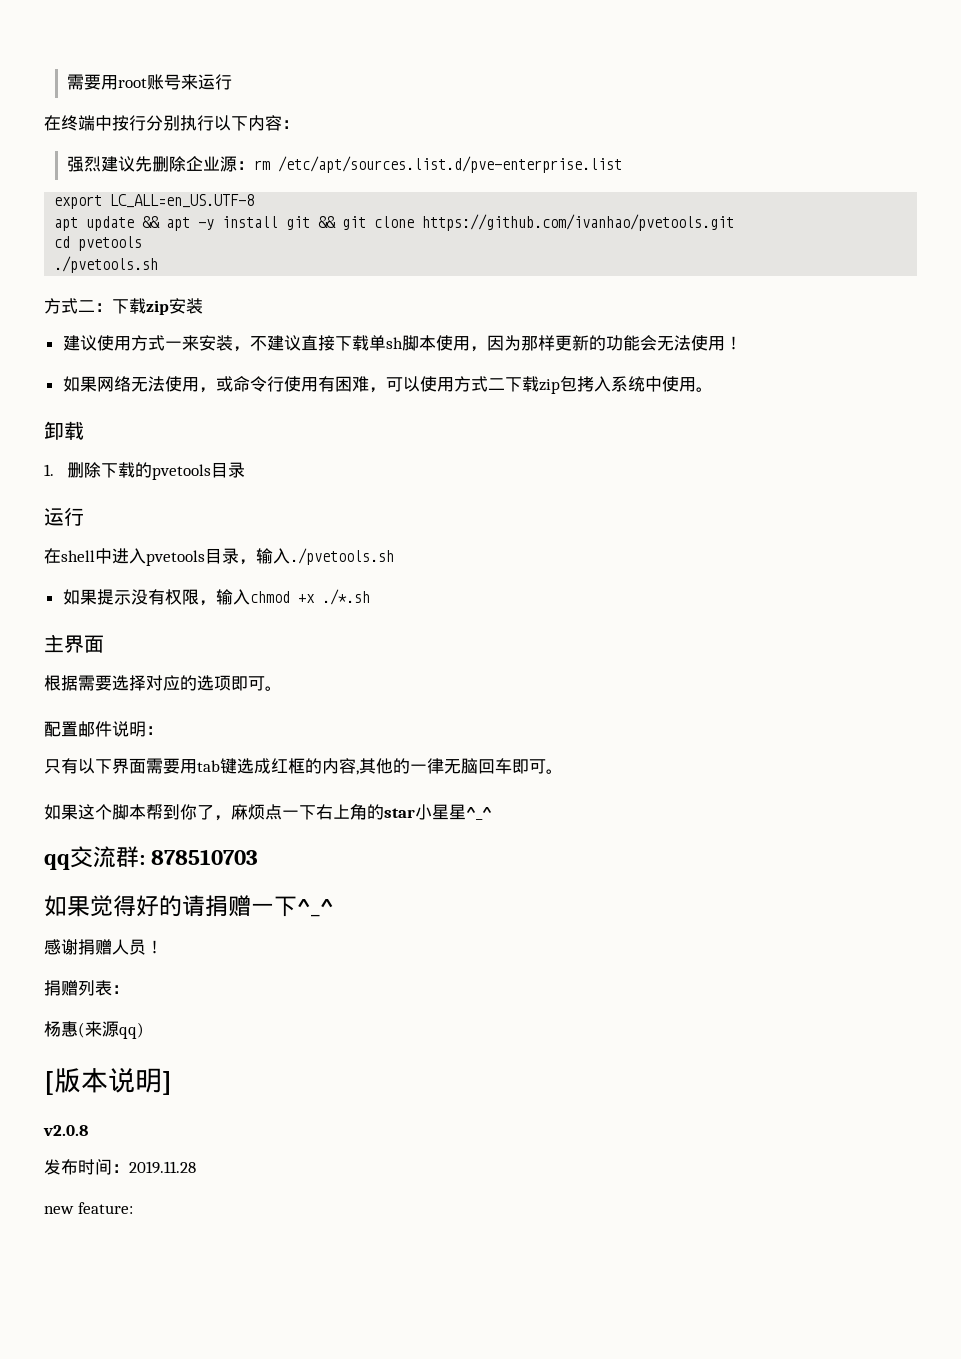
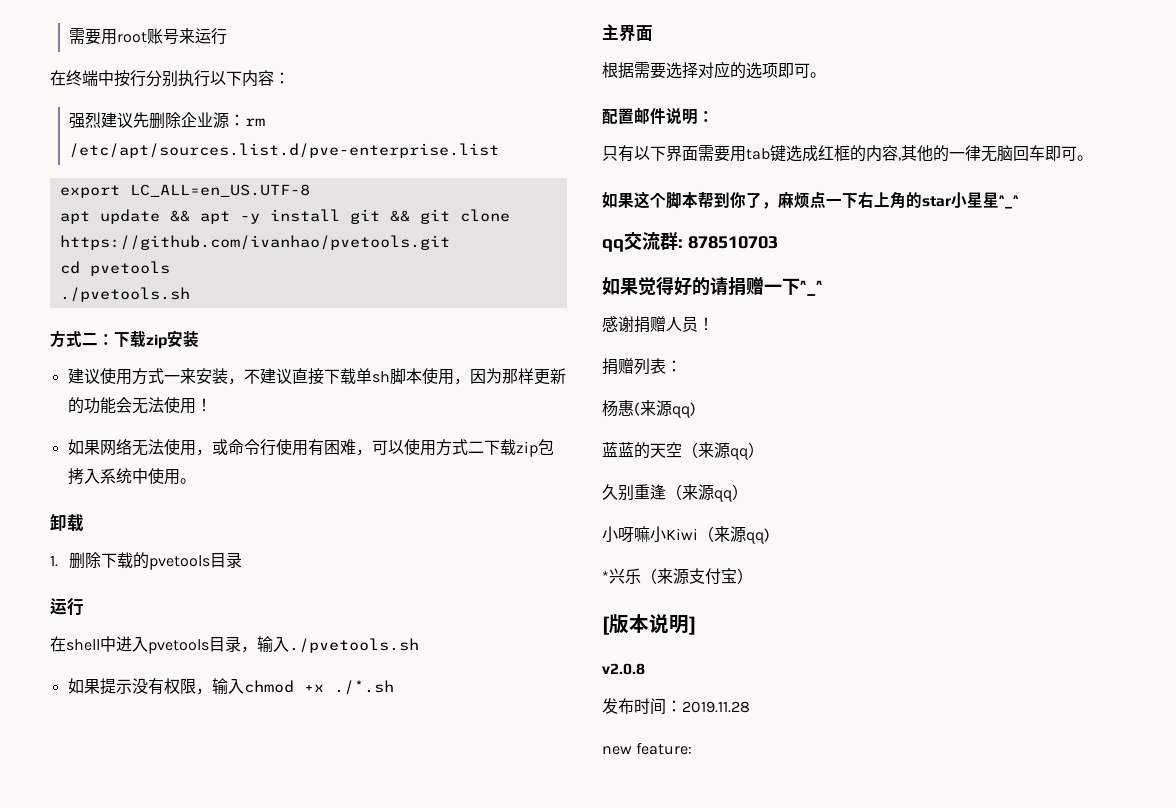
+ 蓝蓝的天空（来源qq）
+ 久别重逢（来源qq）
+ 小呀嘛小Kiwi（来源qq)
+ *兴乐（来源支付宝）

